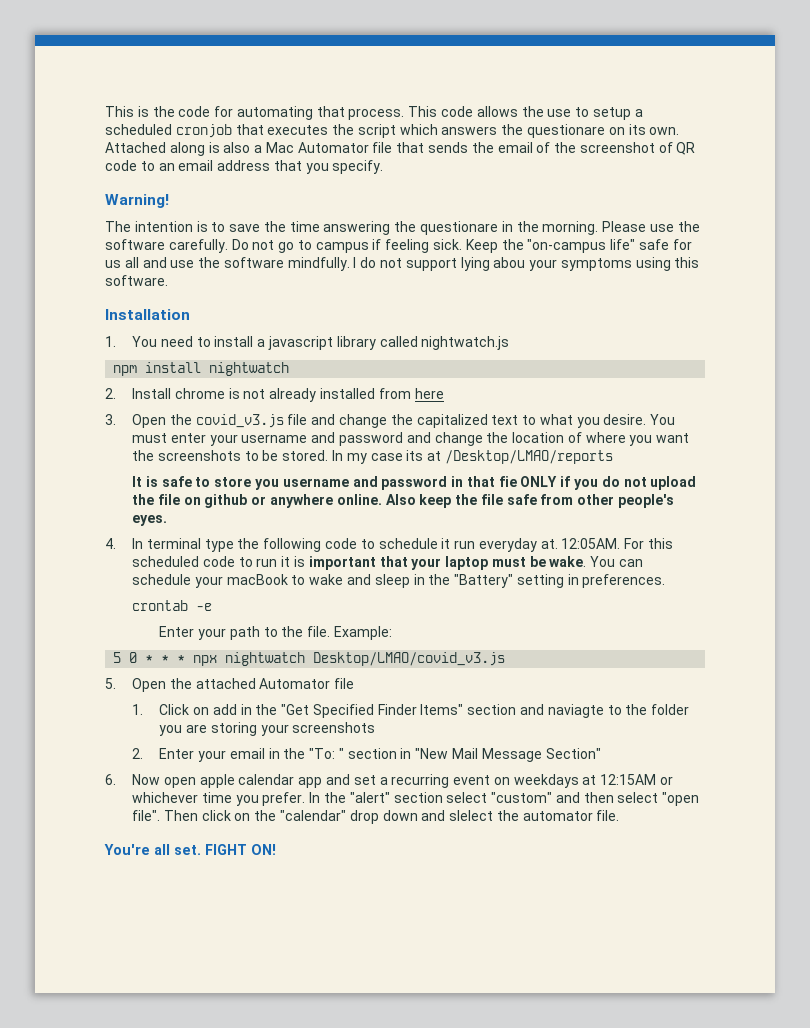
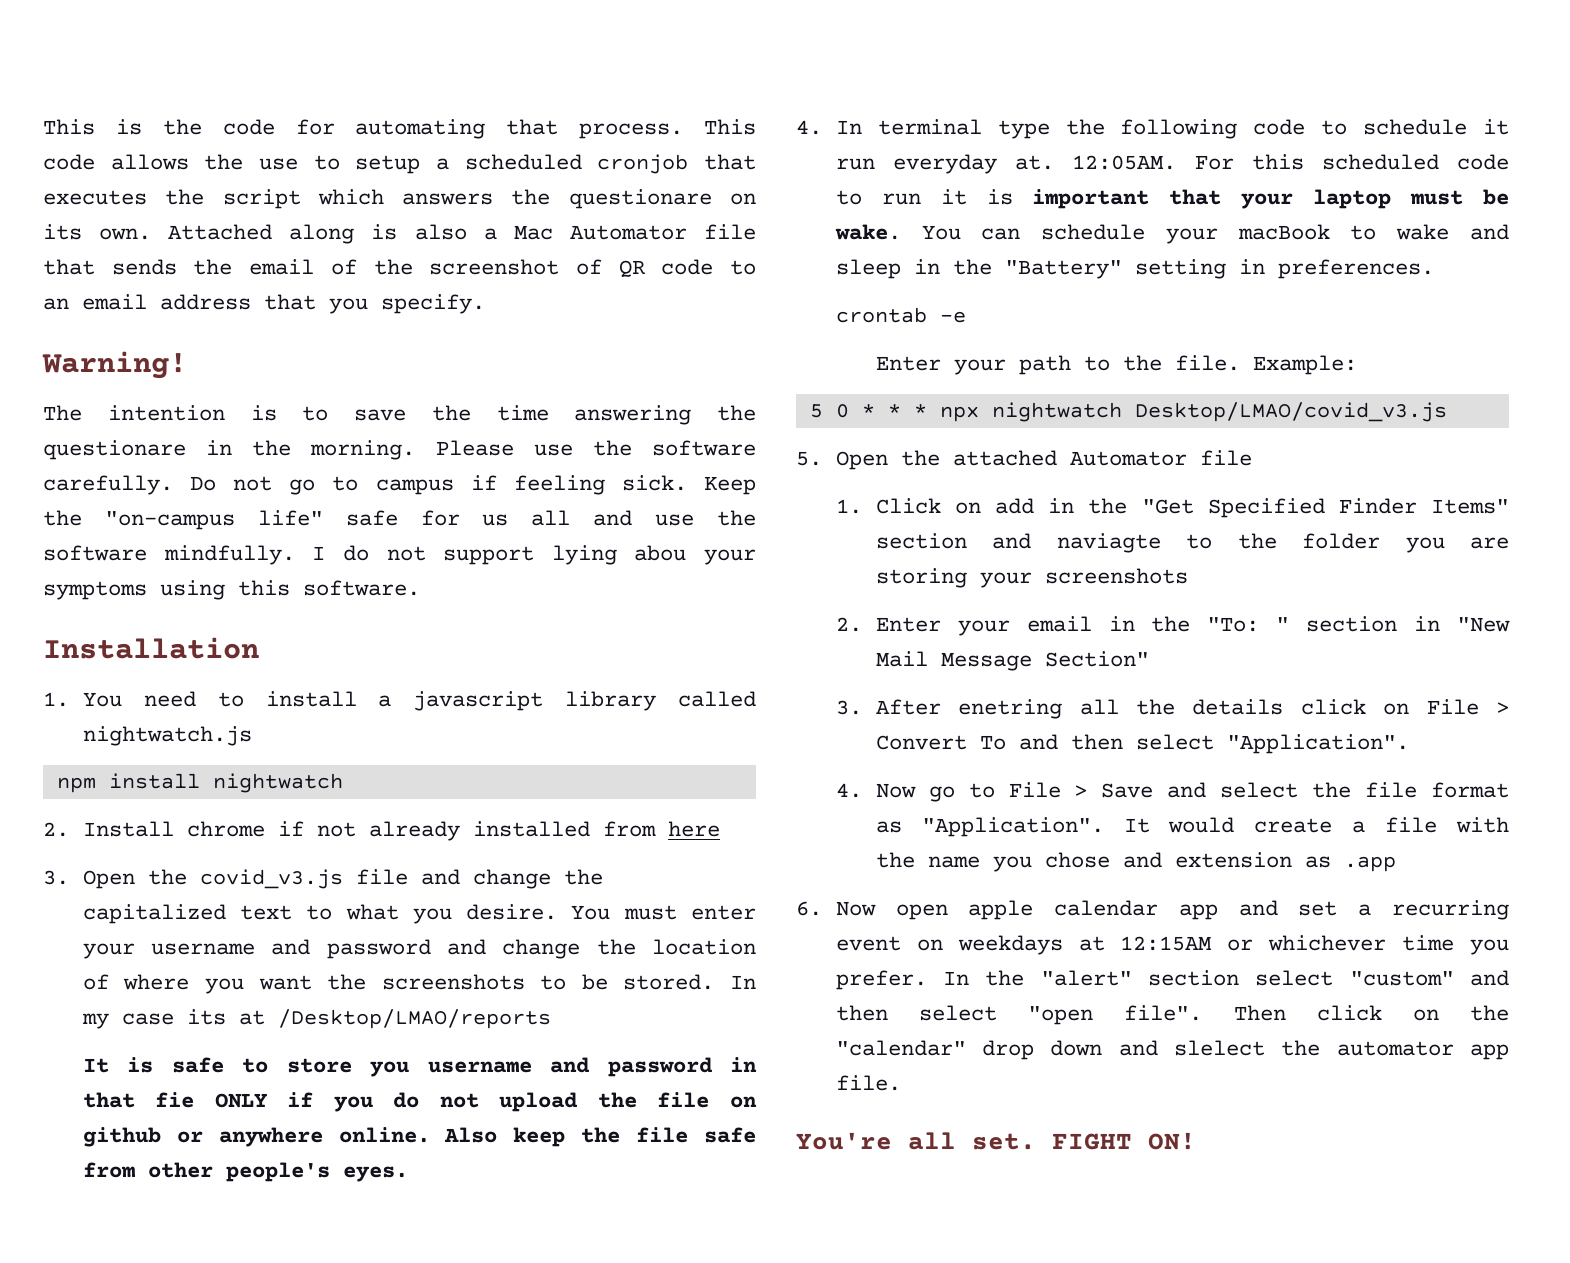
- 2. Install chrome is not already installed from here
+ 2. Install chrome if not already installed from here
+ 3. After enetring all the details click on File > Convert To and then select "Application".
+ 4. Now go to File > Save and select the file format as "Application". It would create a file with the name you chose and extension as .app
- Then click on the "calendar" drop down and slelect the automator file.
+ Then click on the "calendar" drop down and slelect the automator app file.

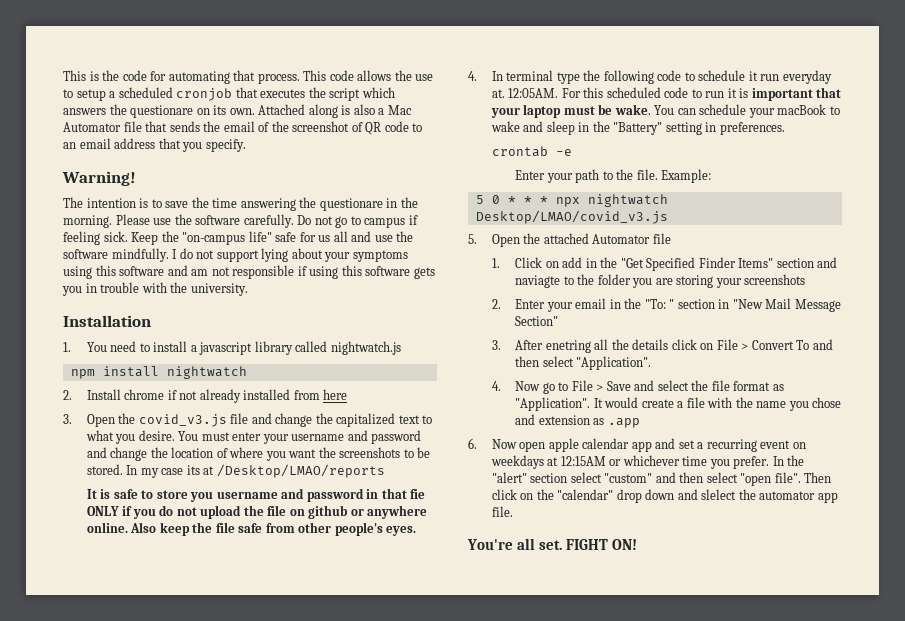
- I do not support lying abou your symptoms using this software.
+ I do not support lying about your symptoms using this software and am not responsible if using this software gets you in trouble with the university.

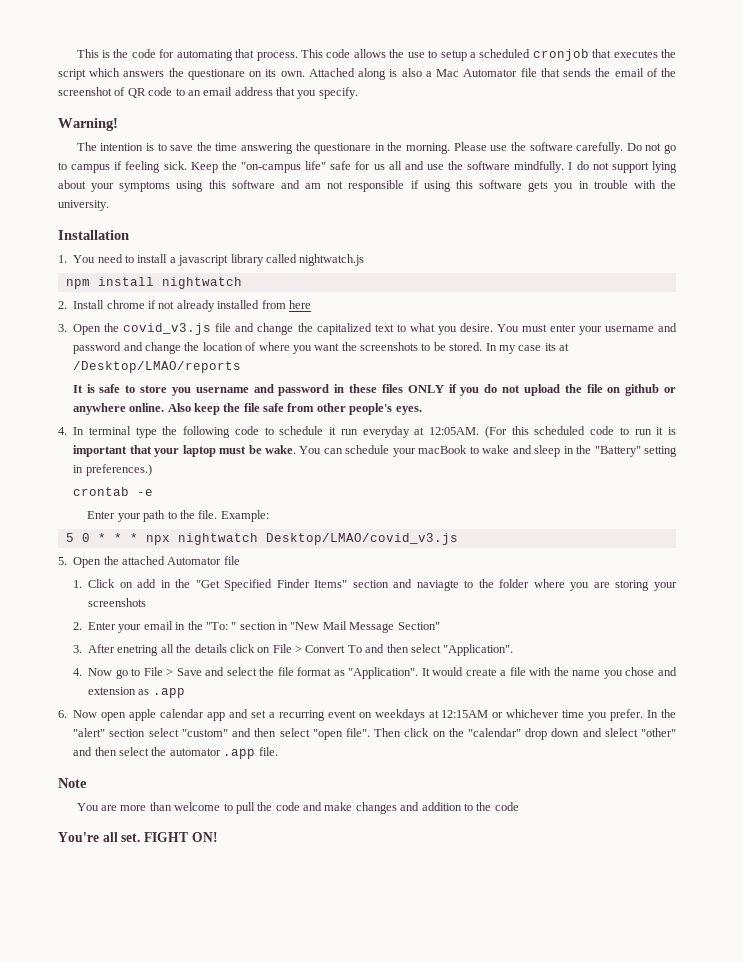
- It is safe to store you username and password in that fie ONLY if you do not upload the file on github or anywhere online.
+ It is safe to store you username and password in these files ONLY if you do not upload the file on github or anywhere online.
- 4. In terminal type the following code to schedule it run everyday at. 12:05AM. For this scheduled code to run it is important that your laptop must be wake.
+ 4. In terminal type the following code to schedule it run everyday at 12:05AM. (For this scheduled code to run it is important that your laptop must be wake.
- You can schedule your macBook to wake and sleep in the "Battery" setting in preferences.
+ You can schedule your macBook to wake and sleep in the "Battery" setting in preferences.)
- 1. Click on add in the "Get Specified Finder Items" section and naviagte to the folder you are storing your screenshots
+ 1. Click on add in the "Get Specified Finder Items" section and naviagte to the folder where you are storing your screenshots
- Then click on the "calendar" drop down and slelect the automator app file.
+ Then click on the "calendar" drop down and slelect "other" and then select the automator .app file.
+ Note
+ You are more than welcome to pull the code and make changes and addition to the code

